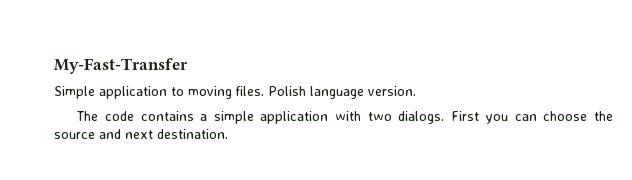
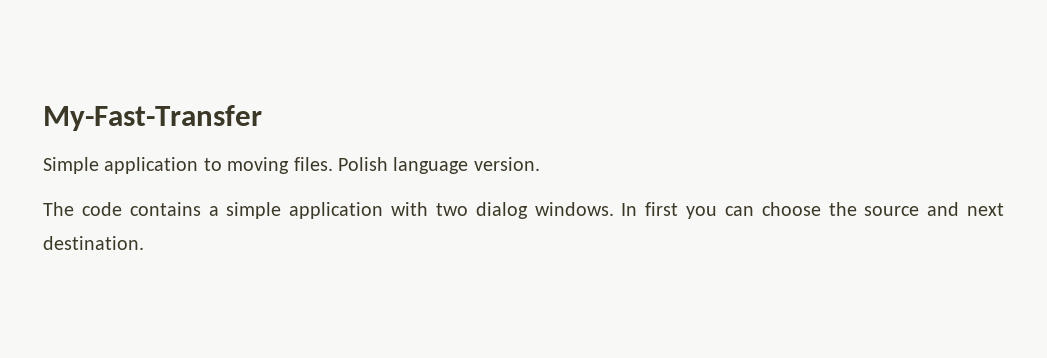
- The code contains a simple application with two dialogs. First you can choose the source and next destination.
+ The code contains a simple application with two dialog windows. In first you can choose the source and next destination.

